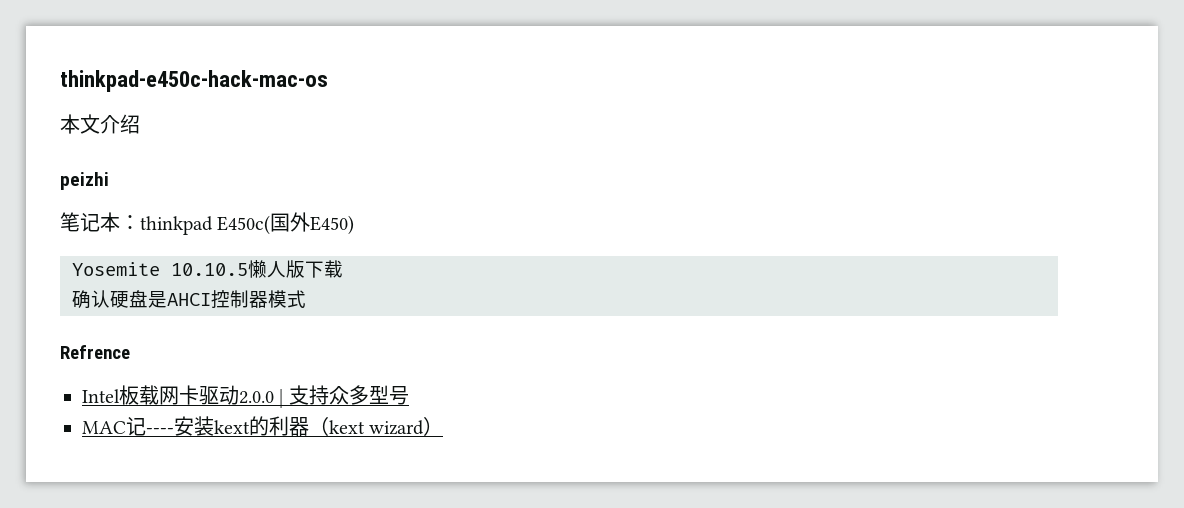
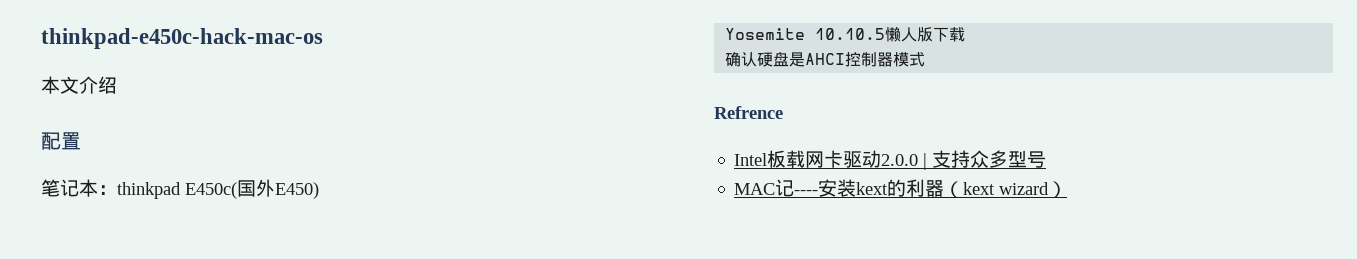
- peizhi
+ 配置

